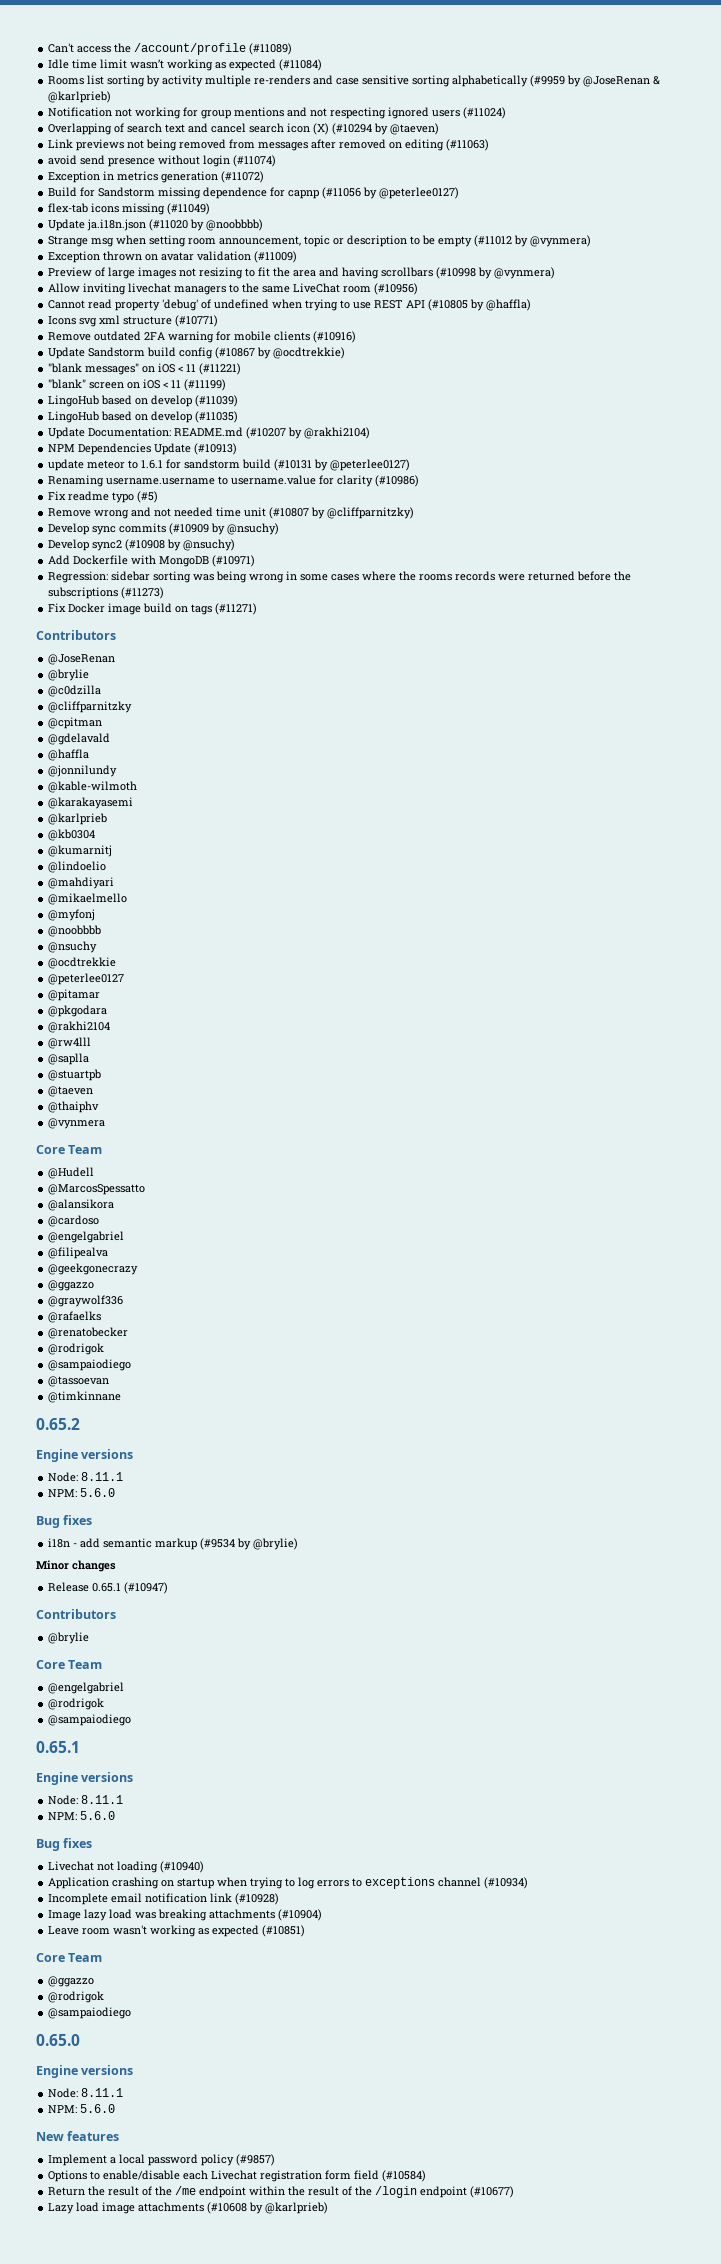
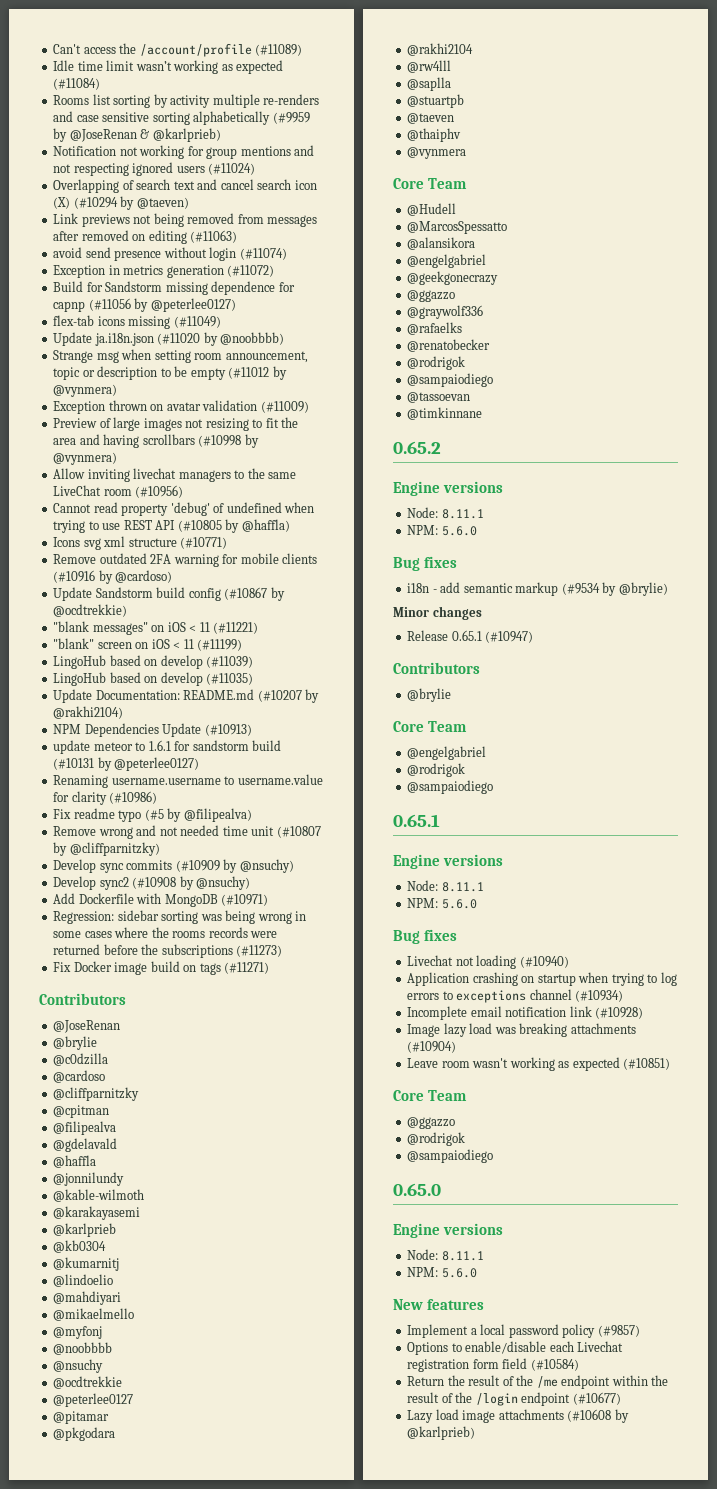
- Remove outdated 2FA warning for mobile clients (#10916)
+ Remove outdated 2FA warning for mobile clients (#10916 by @cardoso)
- Fix readme typo (#5)
+ Fix readme typo (#5 by @filipealva)
+ @cardoso
+ @filipealva
  @alansikora
- @cardoso
  @engelgabriel
- @filipealva

